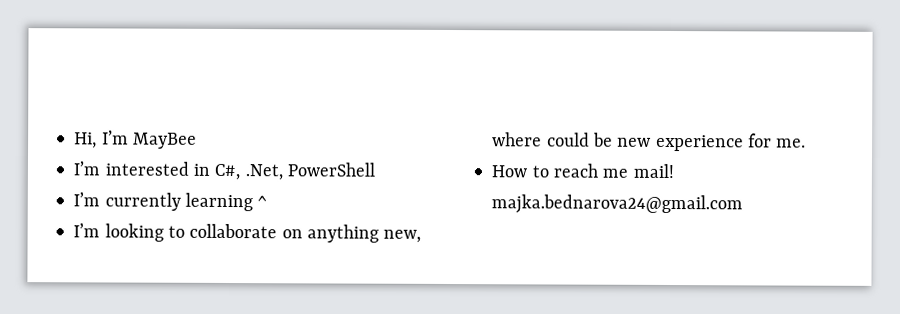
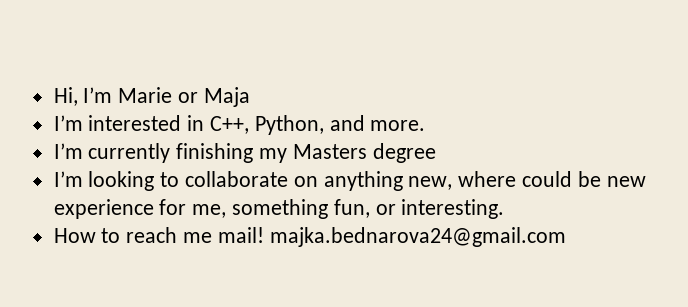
- Hi, I’m MayBee
+ Hi, I’m Marie or Maja
- I’m interested in C#, .Net, PowerShell
- I’m currently learning ^
+ I’m interested in C++, Python, and more.
+ I’m currently finishing my Masters degree
- I’m looking to collaborate on anything new, where could be new experience for me.
+ I’m looking to collaborate on anything new, where could be new experience for me, something fun, or interesting.

